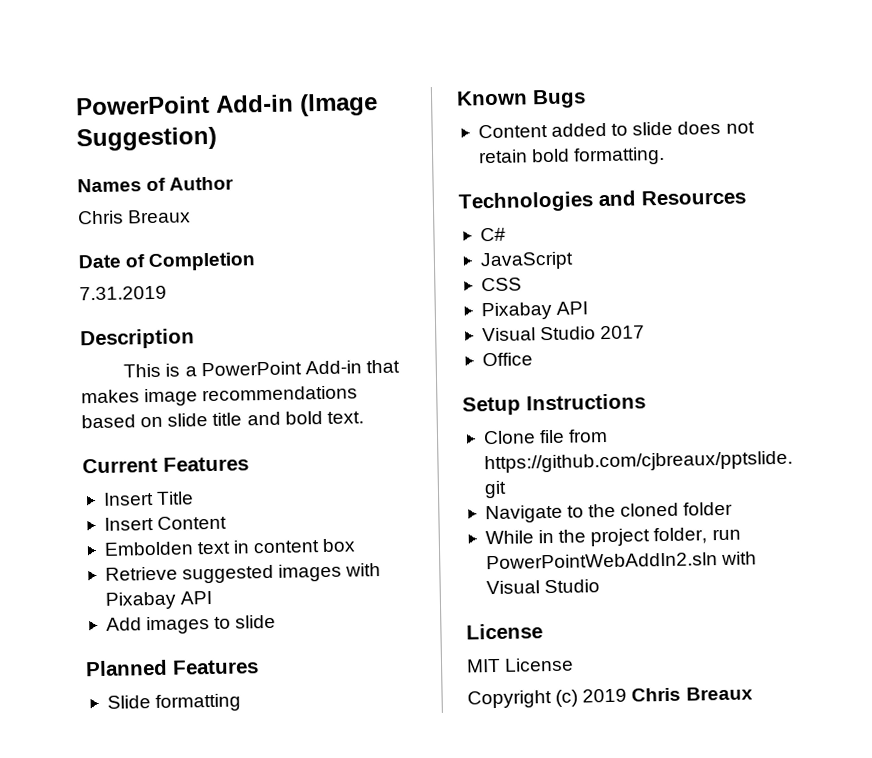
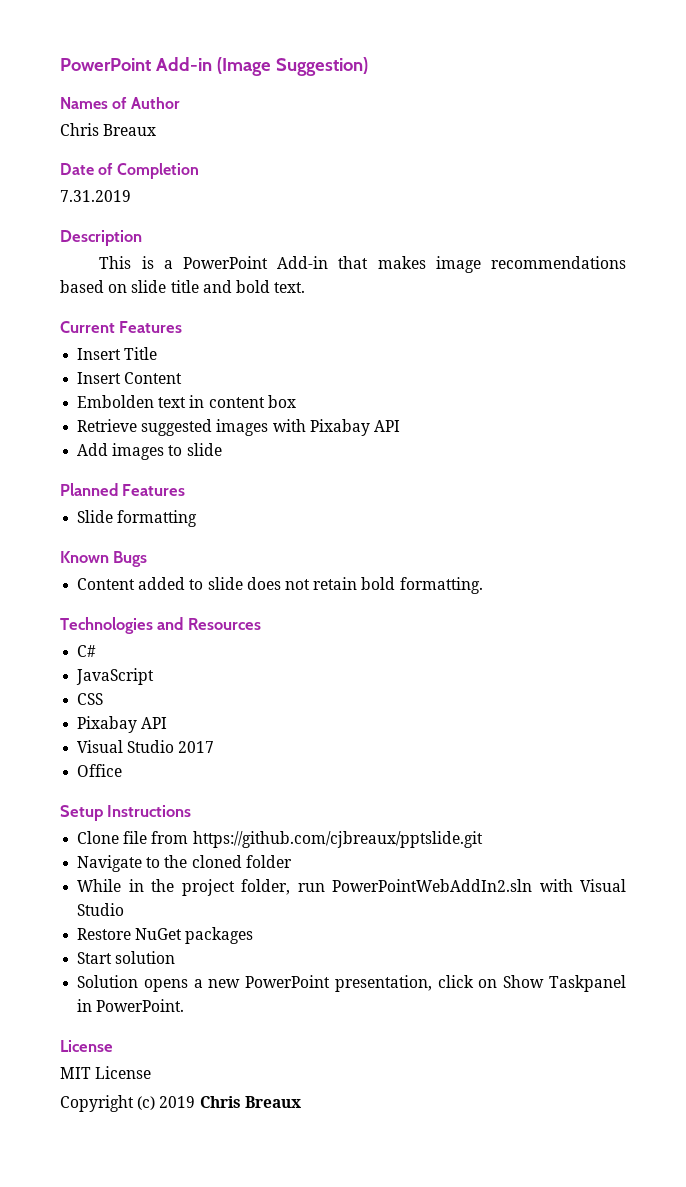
+ Restore NuGet packages
+ Start solution
+ Solution opens a new PowerPoint presentation, click on Show Taskpanel in PowerPoint.

